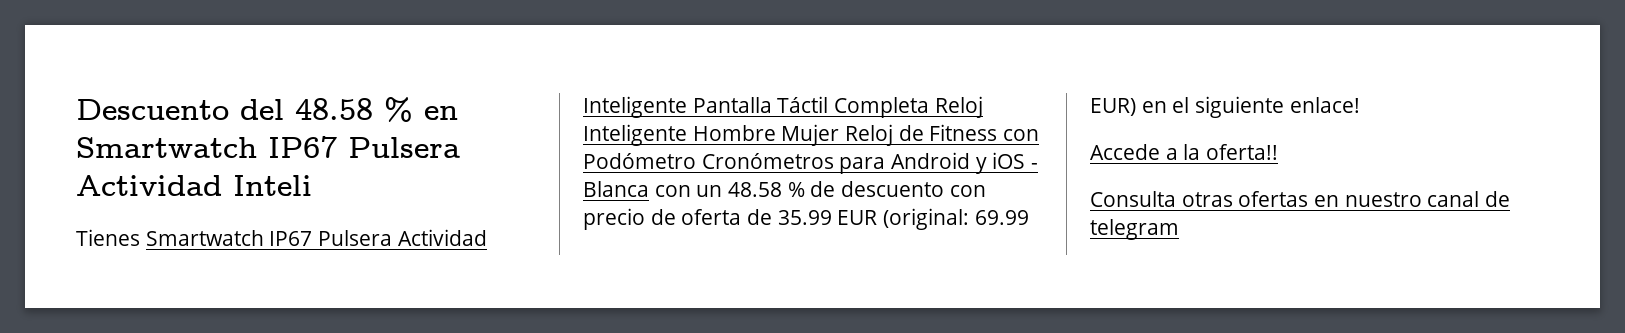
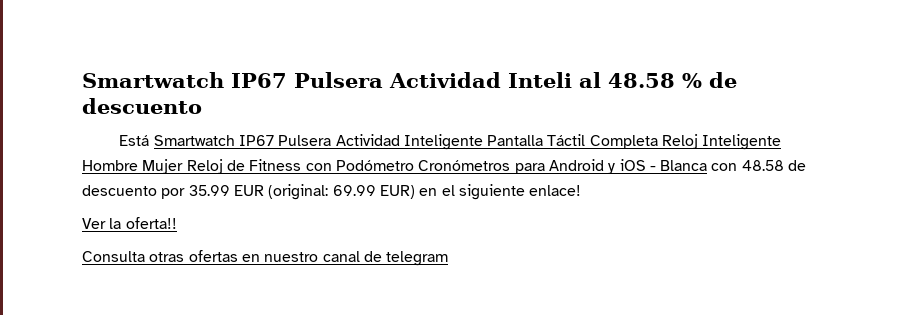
- Descuento del 48.58 % en Smartwatch IP67 Pulsera Actividad Inteli
- Tienes Smartwatch IP67 Pulsera Actividad Inteligente Pantalla Táctil Completa Reloj Inteligente Hombre Mujer Reloj de Fitness con Podómetro Cronómetros para Android y iOS - Blanca con un 48.58 % de descuento con precio de oferta de 35.99 EUR (original: 69.99 EUR) en el siguiente enlace!
+ Smartwatch IP67 Pulsera Actividad Inteli al 48.58 % de descuento
+ Está Smartwatch IP67 Pulsera Actividad Inteligente Pantalla Táctil Completa Reloj Inteligente Hombre Mujer Reloj de Fitness con Podómetro Cronómetros para Android y iOS - Blanca con 48.58 de descuento por 35.99 EUR (original: 69.99 EUR) en el siguiente enlace!
- Accede a la oferta!!
+ Ver la oferta!!

